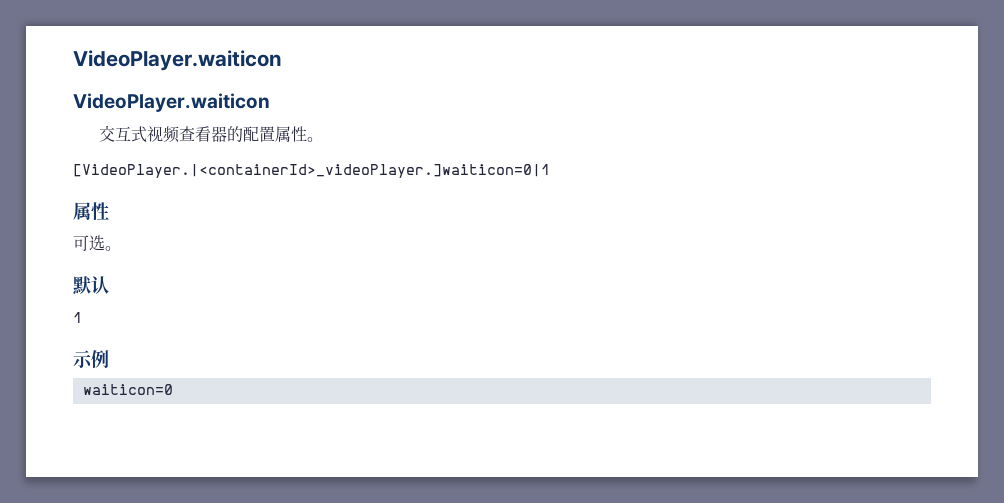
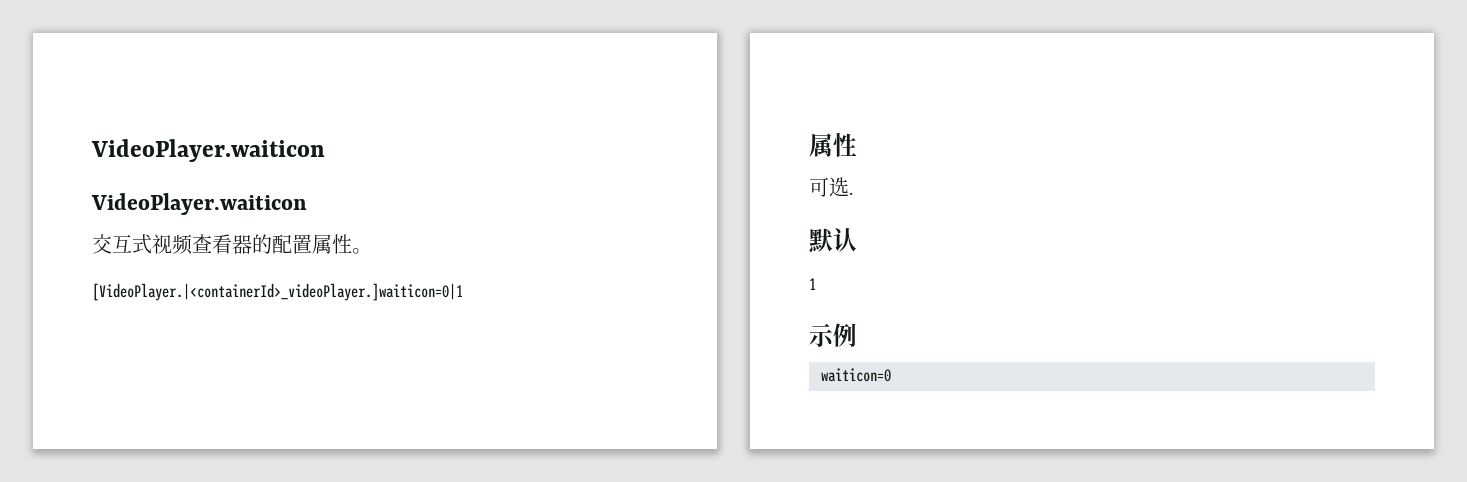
- 可选。
+ 可选.

